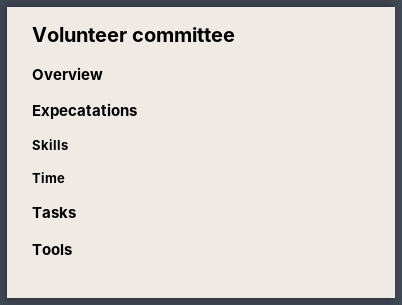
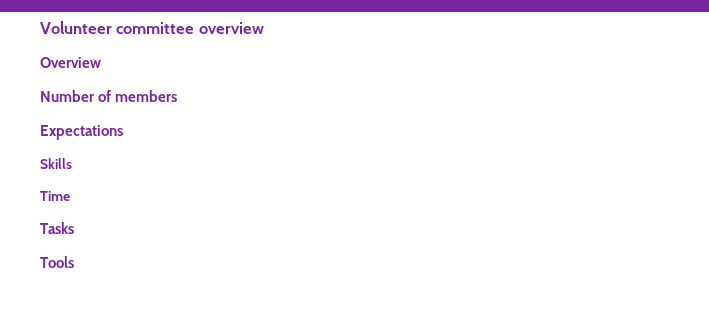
- Volunteer committee
+ Volunteer committee overview
- Expecatations
+ Number of members
+ Expectations

